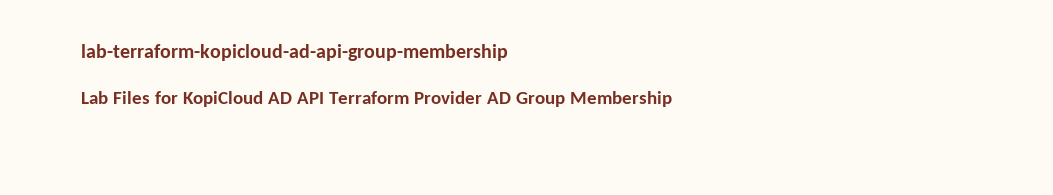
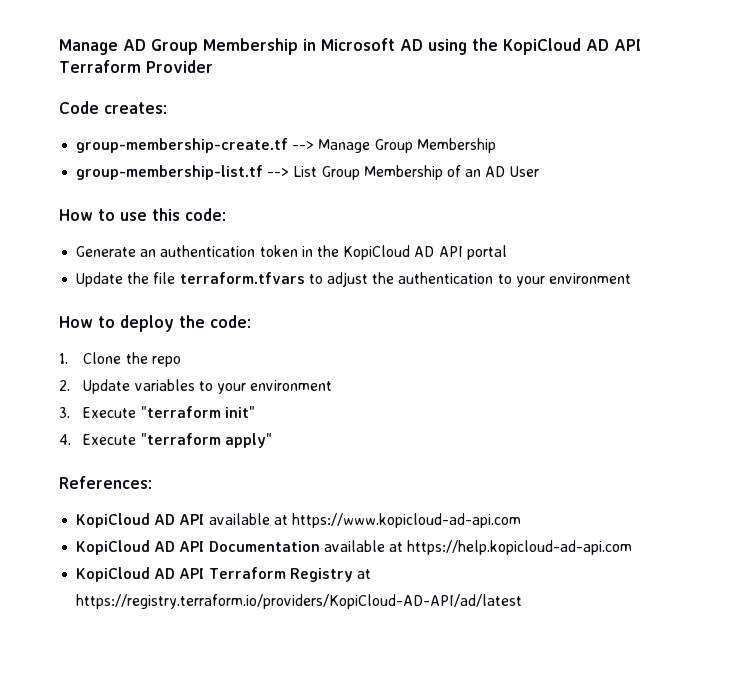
- lab-terraform-kopicloud-ad-api-group-membership
- Lab Files for KopiCloud AD API Terraform Provider AD Group Membership
+ Manage AD Group Membership in Microsoft AD using the KopiCloud AD API Terraform Provider
+ Code creates:
+ group-membership-create.tf --> Manage Group Membership
+ group-membership-list.tf --> List Group Membership of an AD User
+ How to use this code:
+ Generate an authentication token in the KopiCloud AD API portal
+ Update the file terraform.tfvars to adjust the authentication to your environment
+ How to deploy the code:
+ 1. Clone the repo
+ 2. Update variables to your environment
+ 3. Execute "terraform init"
+ 4. Execute "terraform apply"
+ References:
+ KopiCloud AD API available at https://www.kopicloud-ad-api.com
+ KopiCloud AD API Documentation available at https://help.kopicloud-ad-api.com
+ KopiCloud AD API Terraform Registry at https://registry.terraform.io/providers/KopiCloud-AD-API/ad/latest

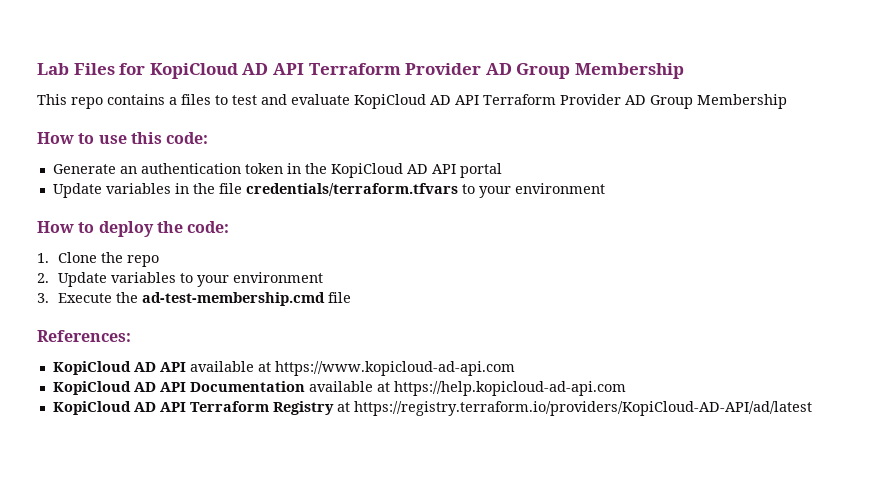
- Manage AD Group Membership in Microsoft AD using the KopiCloud AD API Terraform Provider
- Code creates:
- group-membership-create.tf --> Manage Group Membership
- group-membership-list.tf --> List Group Membership of an AD User
+ Lab Files for KopiCloud AD API Terraform Provider AD Group Membership
+ This repo contains a files to test and evaluate KopiCloud AD API Terraform Provider AD Group Membership
- Update the file terraform.tfvars to adjust the authentication to your environment
+ Update variables in the file credentials/terraform.tfvars to your environment
- 3. Execute "terraform init"
- 4. Execute "terraform apply"
+ 3. Execute the ad-test-membership.cmd file

